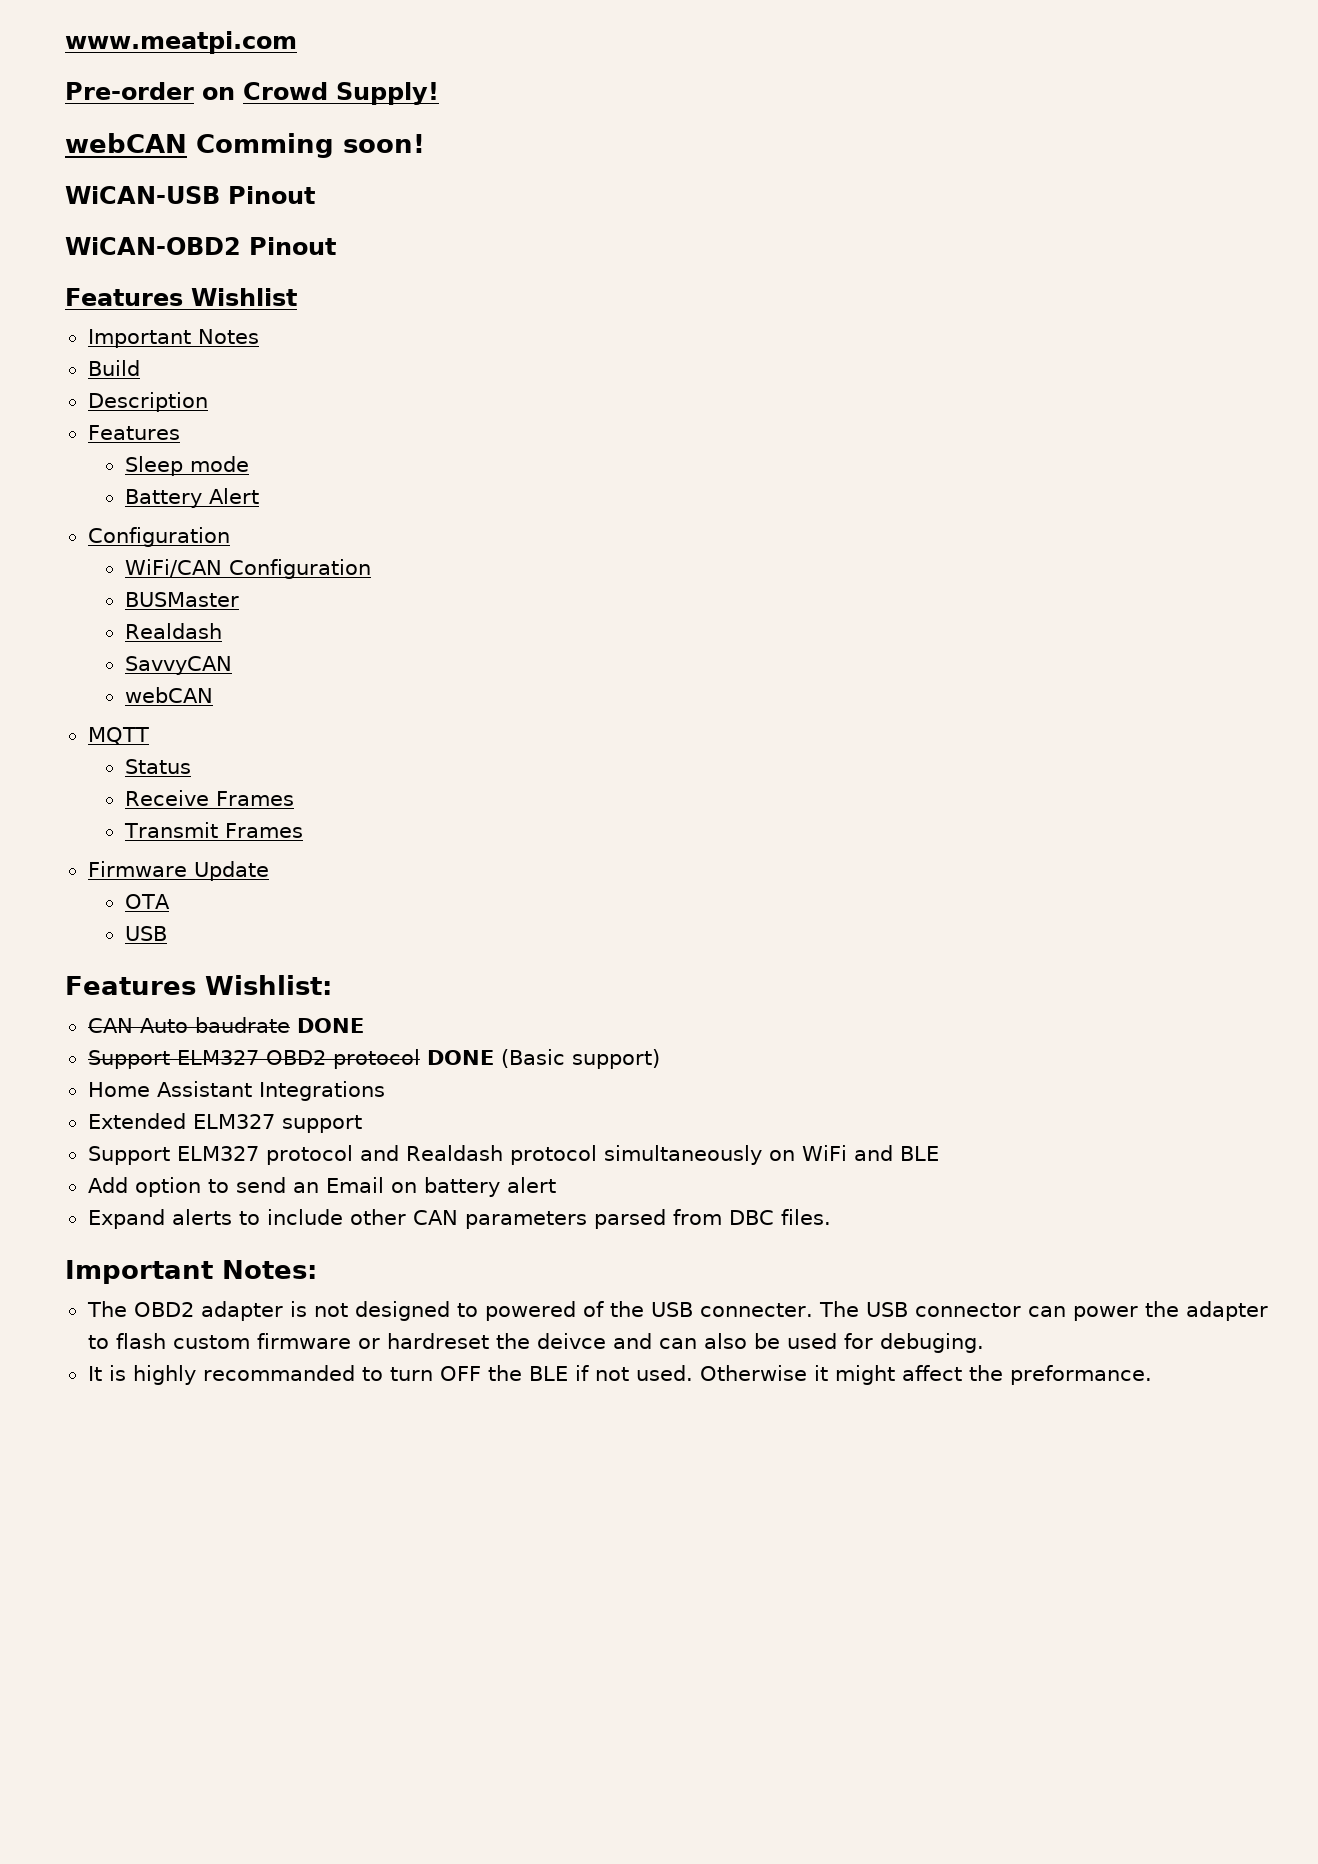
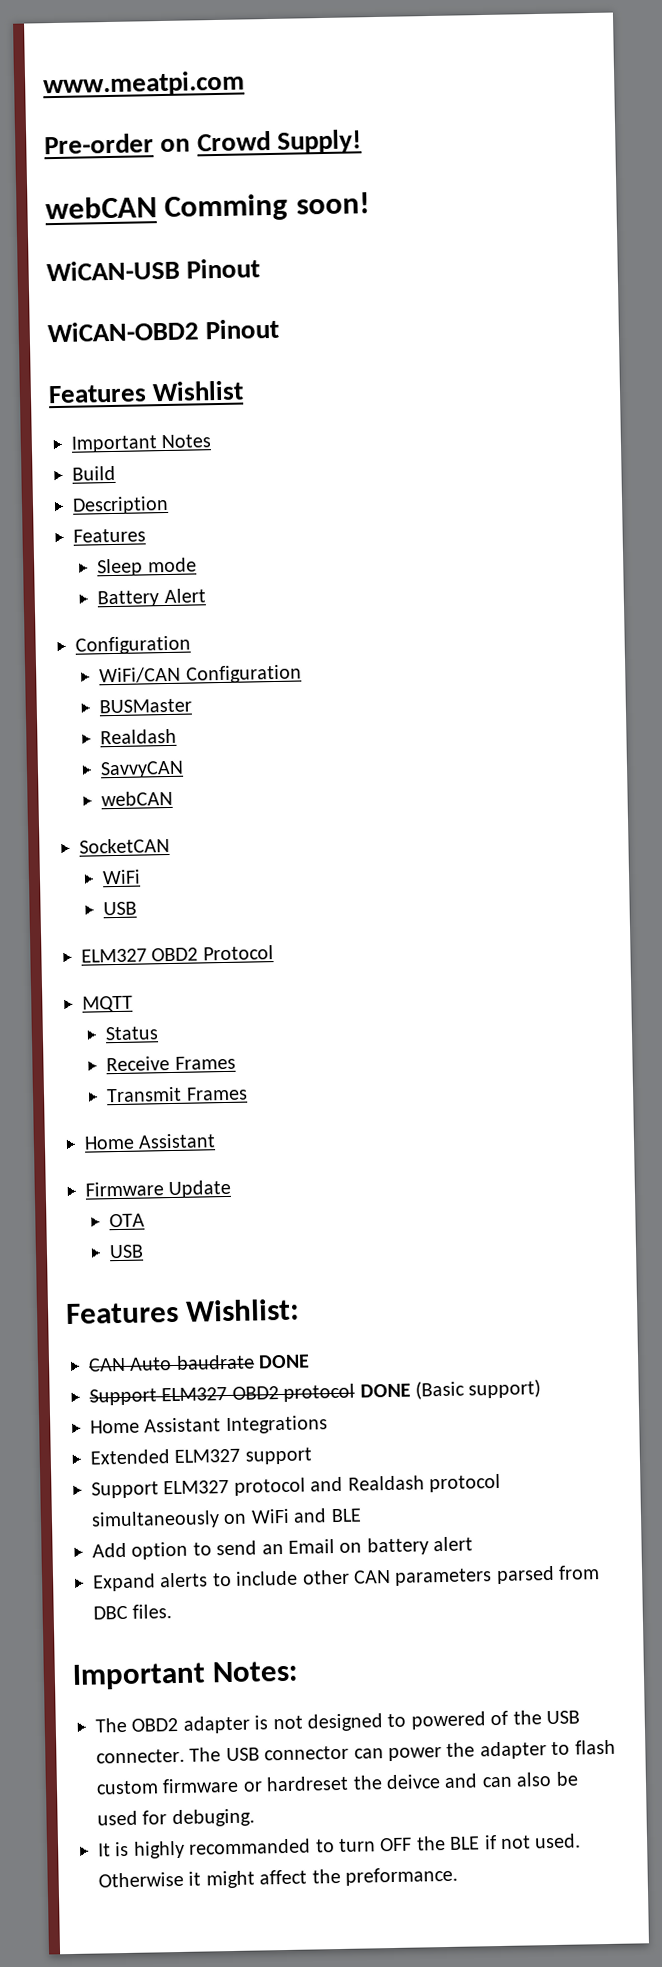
+ SocketCAN
+ WiFi
+ USB
+ ELM327 OBD2 Protocol
  Transmit Frames
+ Home Assistant

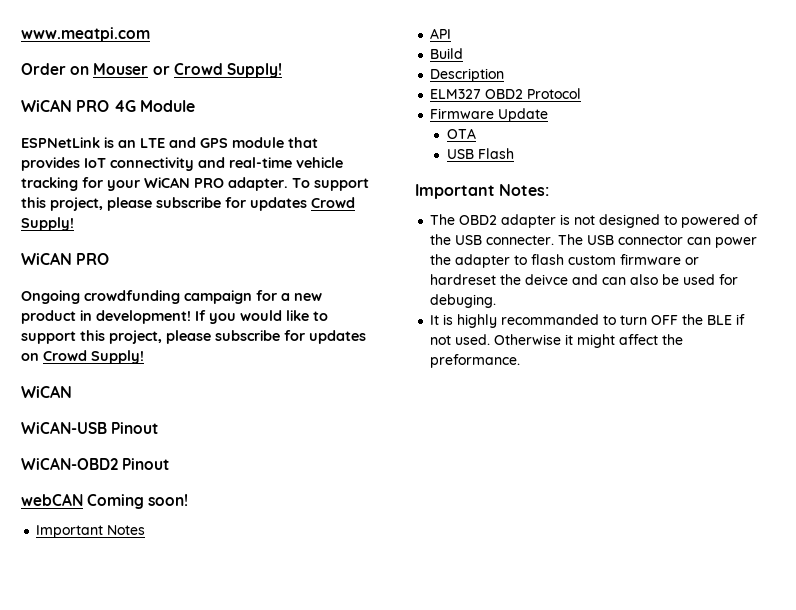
- Pre-order on Crowd Supply!
- webCAN Comming soon!
+ Order on Mouser or Crowd Supply!
+ WiCAN PRO 4G Module
+ ESPNetLink is an LTE and GPS module that provides IoT connectivity and real-time vehicle tracking for your WiCAN PRO adapter. To support this project, please subscribe for updates Crowd Supply!
+ WiCAN PRO
+ Ongoing crowdfunding campaign for a new product in development! If you would like to support this project, please subscribe for updates on Crowd Supply!
+ WiCAN
- Features Wishlist
+ webCAN Coming soon!
+ API
  Description
- Features
- Sleep mode
- Battery Alert
- Configuration
- WiFi/CAN Configuration
- BUSMaster
- Realdash
- SavvyCAN
- webCAN
- SocketCAN
- WiFi
- USB
  ELM327 OBD2 Protocol
- MQTT
- Status
- Receive Frames
- Transmit Frames
- Home Assistant
  Firmware Update
  OTA
- USB
- Features Wishlist:
- CAN Auto baudrate DONE
- Support ELM327 OBD2 protocol DONE (Basic support)
- Home Assistant Integrations
- Extended ELM327 support
- Support ELM327 protocol and Realdash protocol simultaneously on WiFi and BLE
- Add option to send an Email on battery alert
- Expand alerts to include other CAN parameters parsed from DBC files.
+ USB Flash

